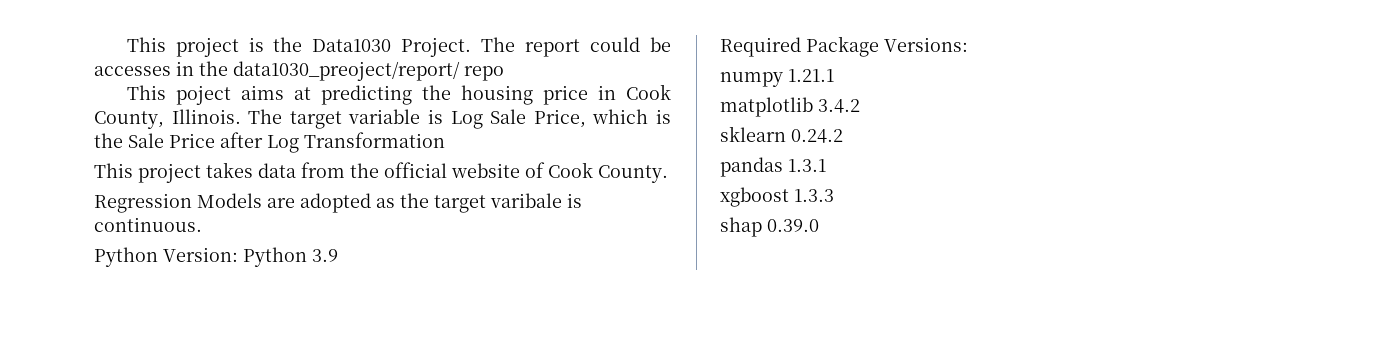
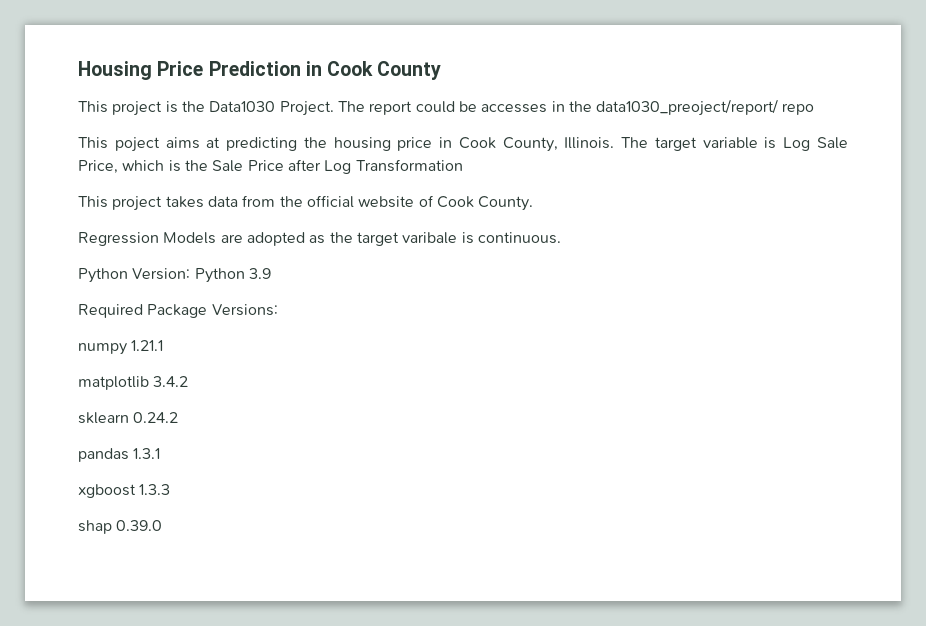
+ Housing Price Prediction in Cook County

